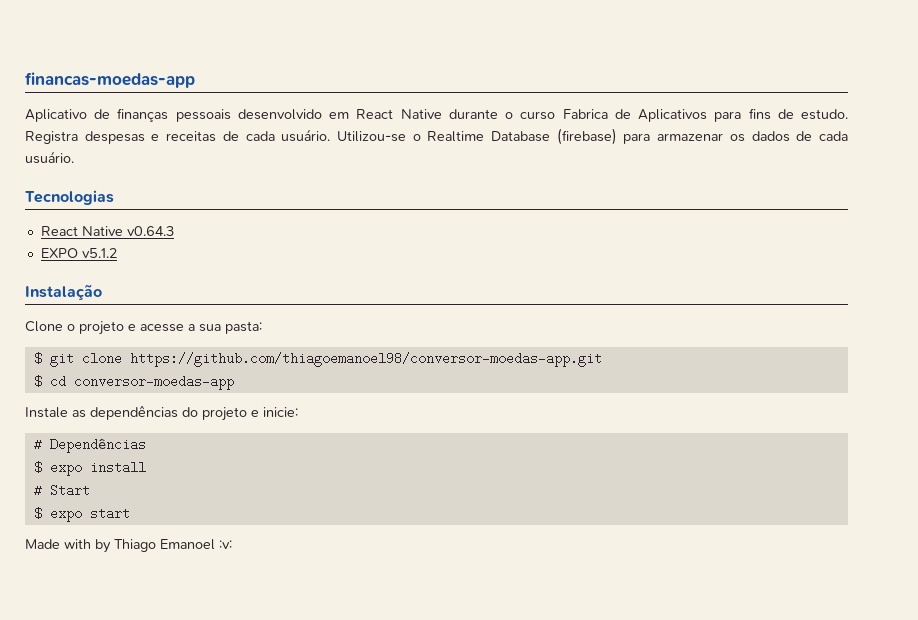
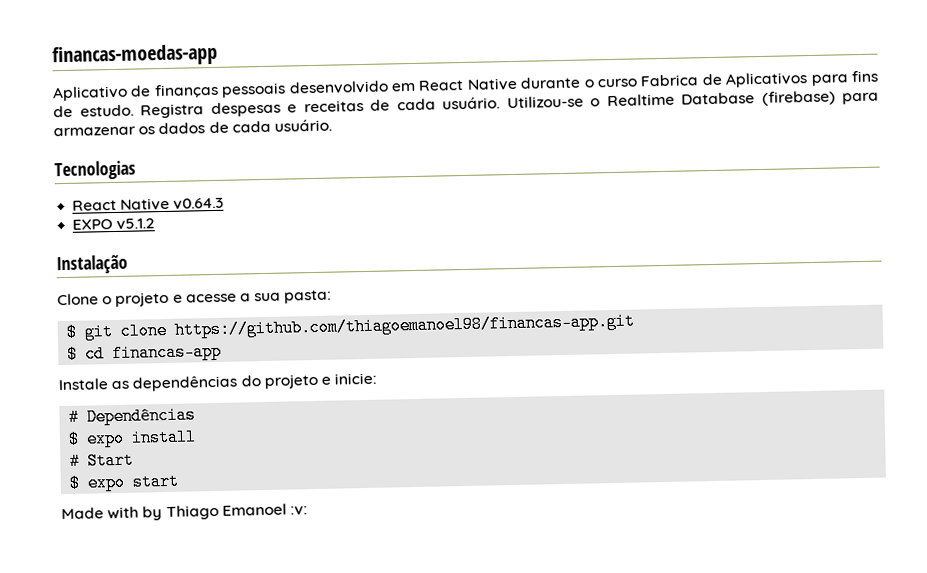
- $ git clone https://github.com/thiagoemanoel98/conversor-moedas-app.git
+ $ git clone https://github.com/thiagoemanoel98/financas-app.git
- $ cd conversor-moedas-app
+ $ cd financas-app

